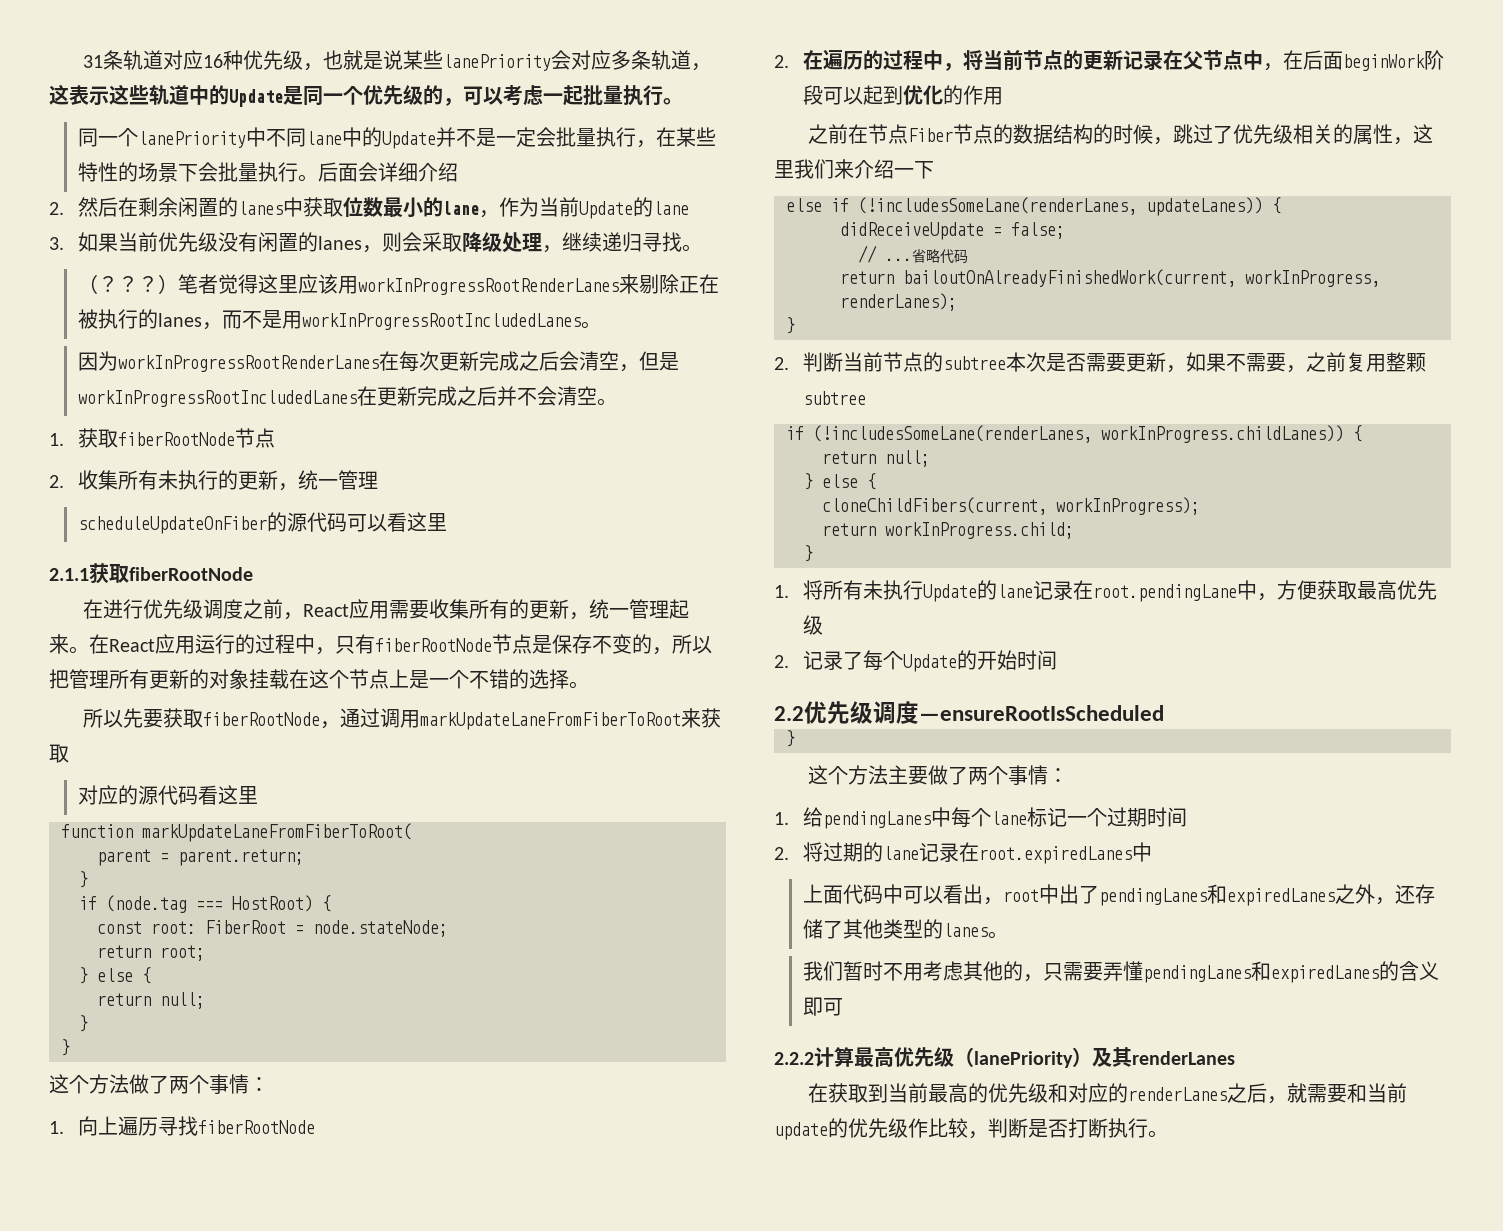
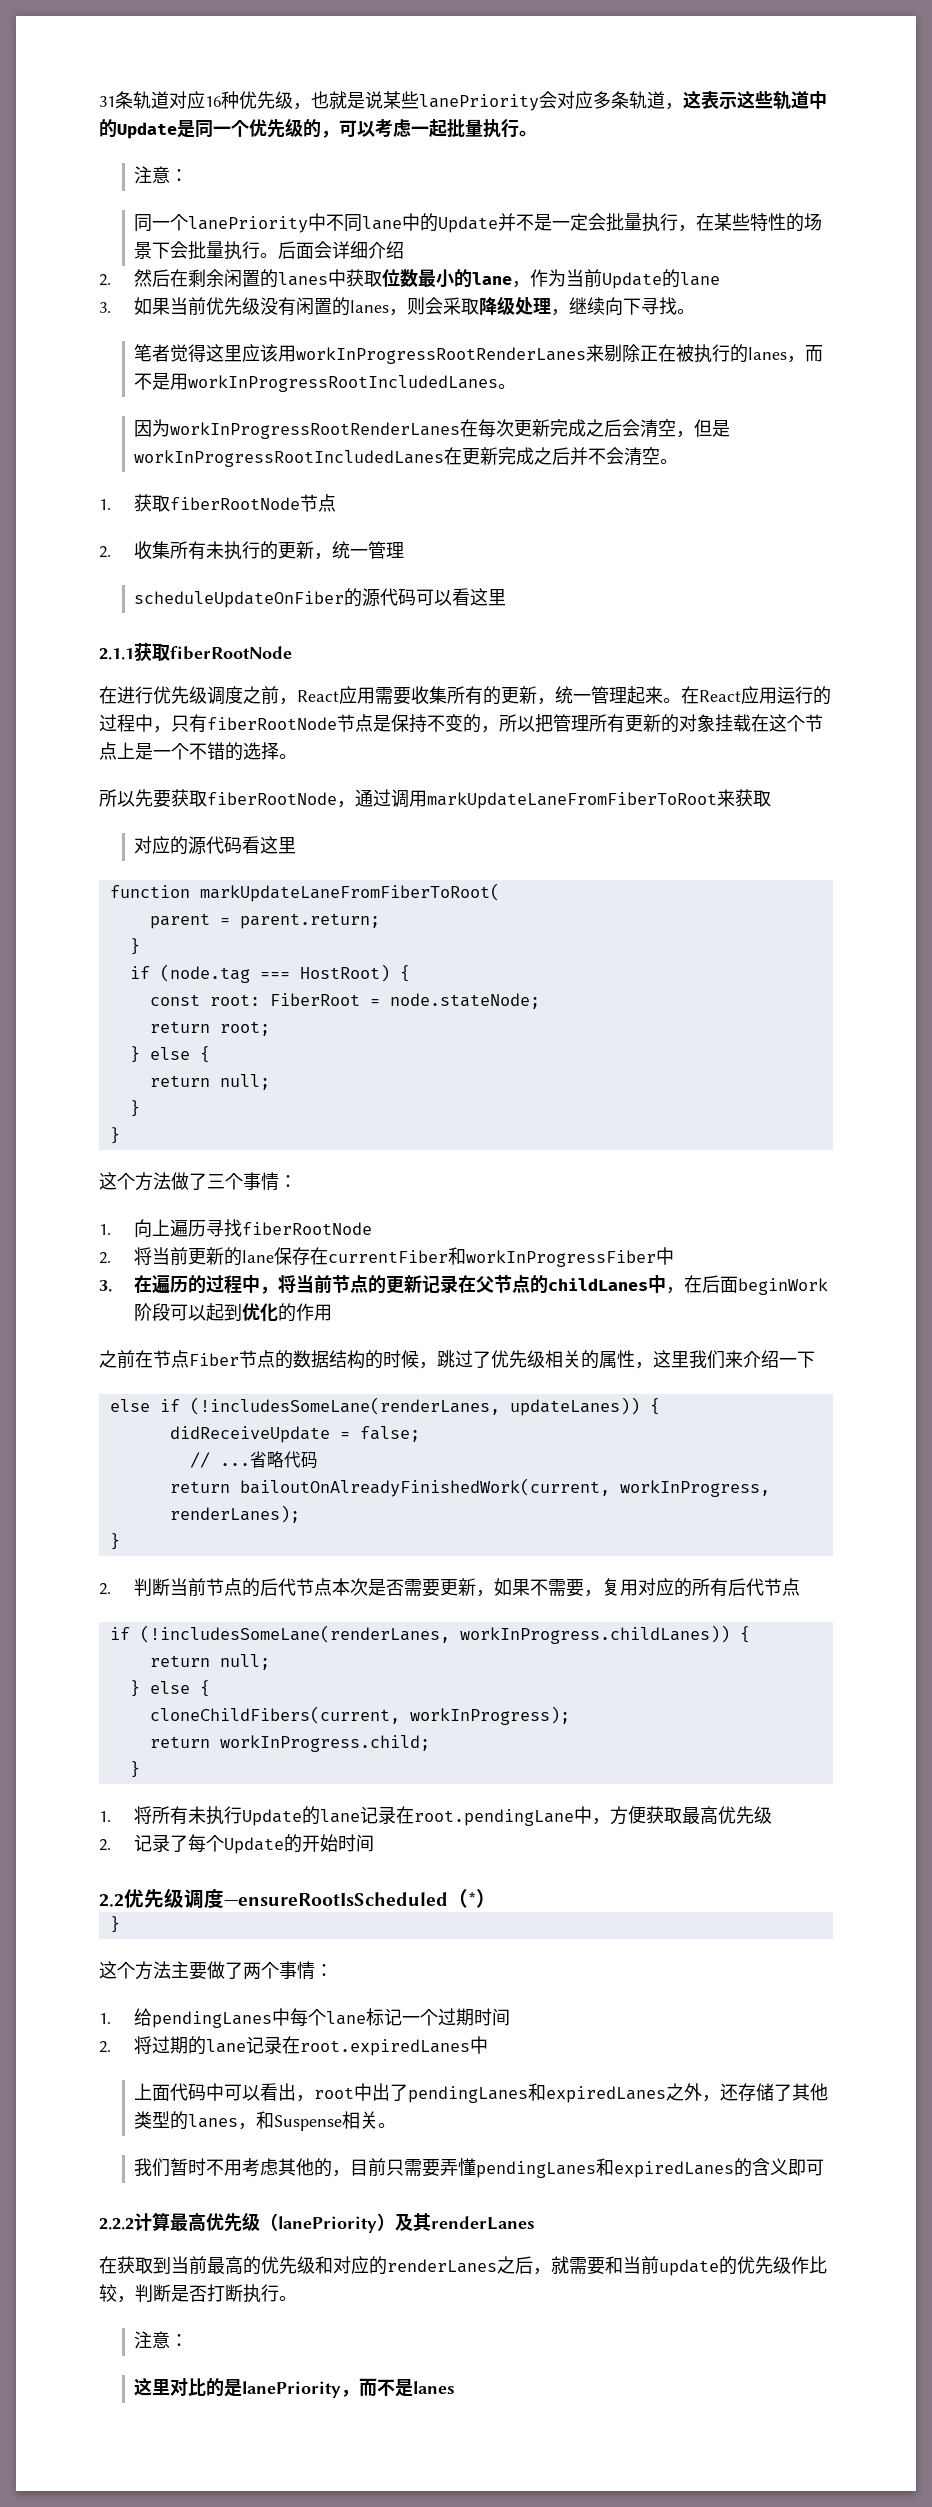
  31条轨道对应16种优先级，也就是说某些lanePriority会对应多条轨道，这表示这些轨道中的Update是同一个优先级的，可以考虑一起批量执行。
+ 注意：
- 3.如果当前优先级没有闲置的lanes，则会采取降级处理，继续递归寻找。
+ 3.如果当前优先级没有闲置的lanes，则会采取降级处理，继续向下寻找。
- （？？？）笔者觉得这里应该用workInProgressRootRenderLanes来剔除正在被执行的lanes，而不是用workInProgressRootIncludedLanes。
+ 笔者觉得这里应该用workInProgressRootRenderLanes来剔除正在被执行的lanes，而不是用workInProgressRootIncludedLanes。
- 在React应用运行的过程中，只有fiberRootNode节点是保存不变的，所以把管理所有更新的对象挂载在这个节点上是一个不错的选择。
+ 在React应用运行的过程中，只有fiberRootNode节点是保持不变的，所以把管理所有更新的对象挂载在这个节点上是一个不错的选择。
- 这个方法做了两个事情：
+ 这个方法做了三个事情：
- 2.在遍历的过程中，将当前节点的更新记录在父节点中，在后面beginWork阶段可以起到优化的作用
+ 2.将当前更新的lane保存在currentFiber和workInProgressFiber中
+ 3.在遍历的过程中，将当前节点的更新记录在父节点的childLanes中，在后面beginWork阶段可以起到优化的作用
- 2.判断当前节点的subtree本次是否需要更新，如果不需要，之前复用整颗subtree
+ 2.判断当前节点的后代节点本次是否需要更新，如果不需要，复用对应的所有后代节点
- 2.2优先级调度—ensureRootIsScheduled
+ 2.2优先级调度—ensureRootIsScheduled（*）
- 上面代码中可以看出，root中出了pendingLanes和expiredLanes之外，还存储了其他类型的lanes。
+ 上面代码中可以看出，root中出了pendingLanes和expiredLanes之外，还存储了其他类型的lanes，和Suspense相关。
- 我们暂时不用考虑其他的，只需要弄懂pendingLanes和expiredLanes的含义即可
+ 我们暂时不用考虑其他的，目前只需要弄懂pendingLanes和expiredLanes的含义即可
  在获取到当前最高的优先级和对应的renderLanes之后，就需要和当前update的优先级作比较，判断是否打断执行。
+ 注意：
+ 这里对比的是lanePriority，而不是lanes

